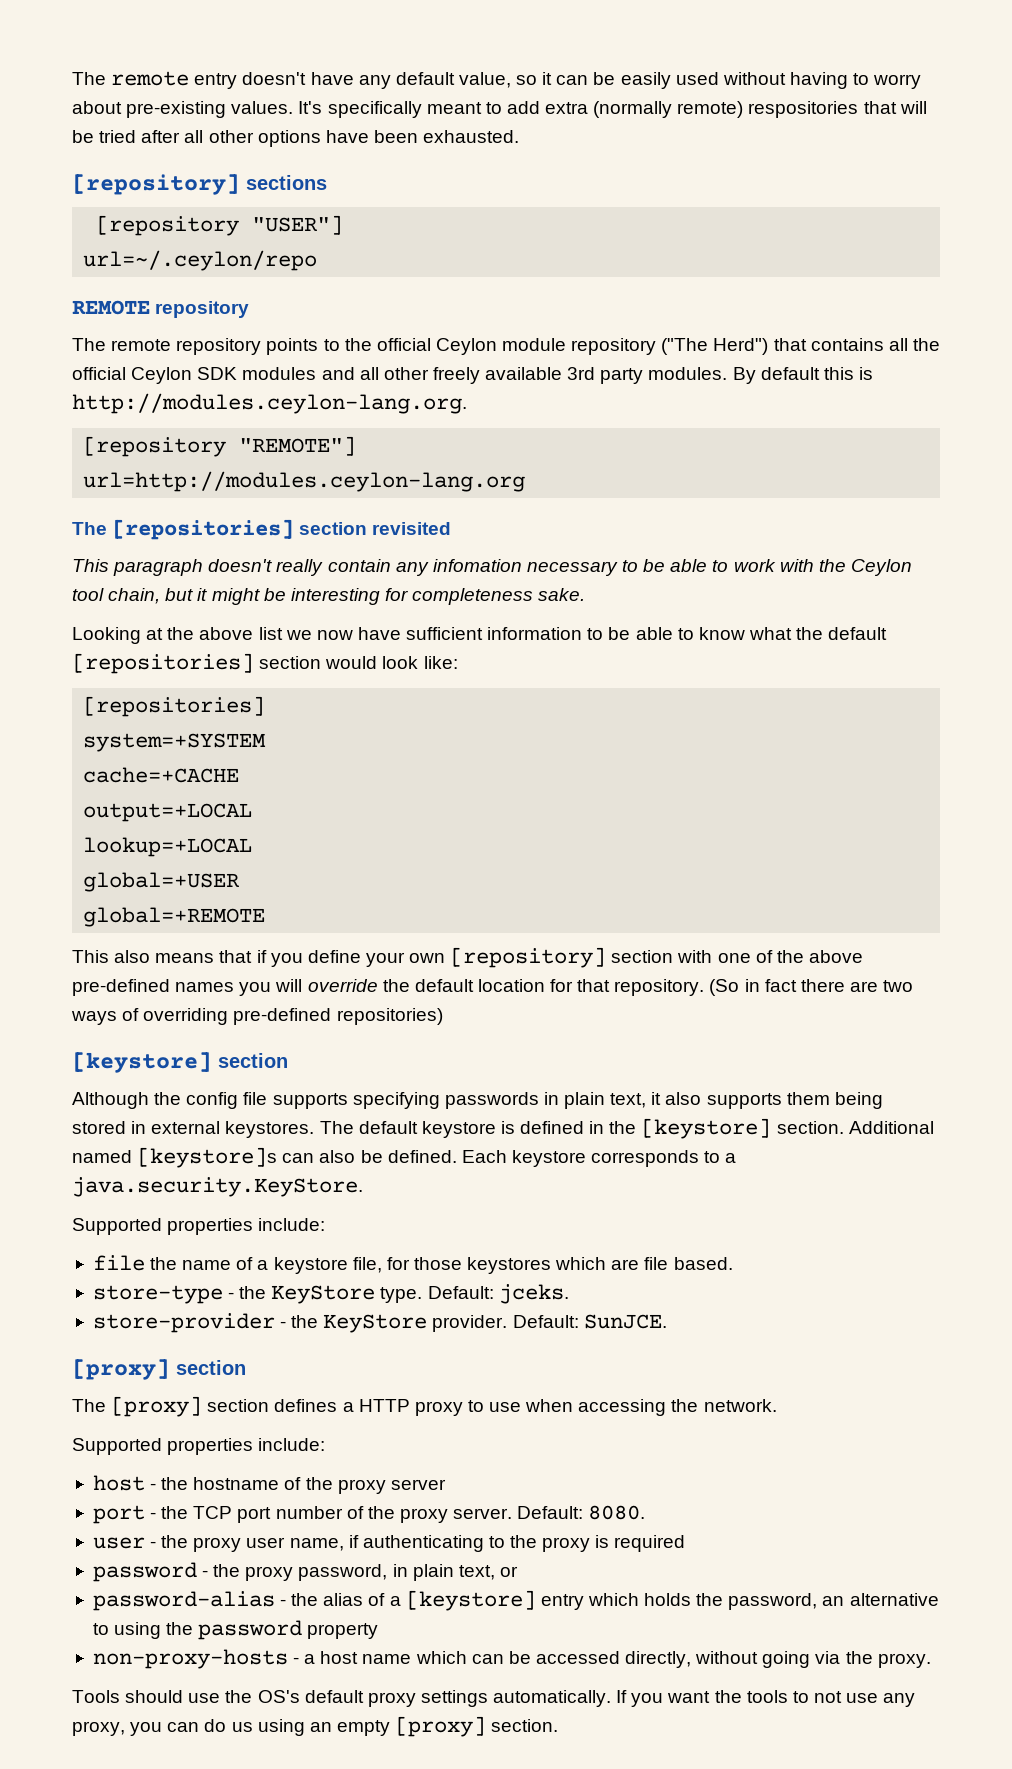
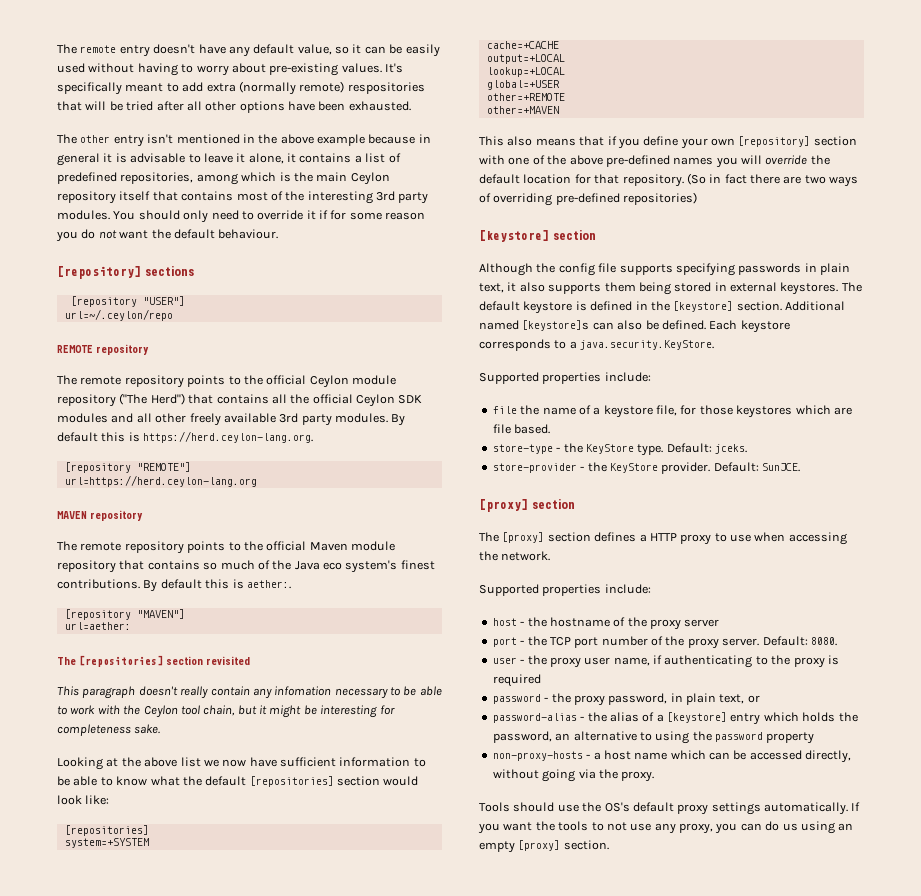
+ The other entry isn't mentioned in the above example because in general it is advisable to leave it alone, it contains a list of predefined repositories, among which is the main Ceylon repository itself that contains most of the interesting 3rd party modules. You should only need to override it if for some reason you do not want the default behaviour.
- By default this is http://modules.ceylon-lang.org.
+ By default this is https://herd.ceylon-lang.org.
- url=http://modules.ceylon-lang.org
+ url=https://herd.ceylon-lang.org
+ MAVEN repository
+ The remote repository points to the official Maven module repository that contains so much of the Java eco system's finest contributions. By default this is aether:.
+ [repository "MAVEN"]
+ url=aether:
- global=+REMOTE
+ other=+REMOTE
+ other=+MAVEN

